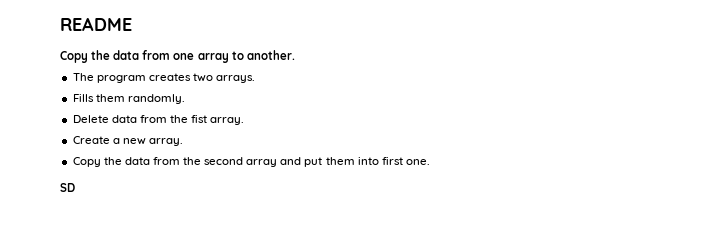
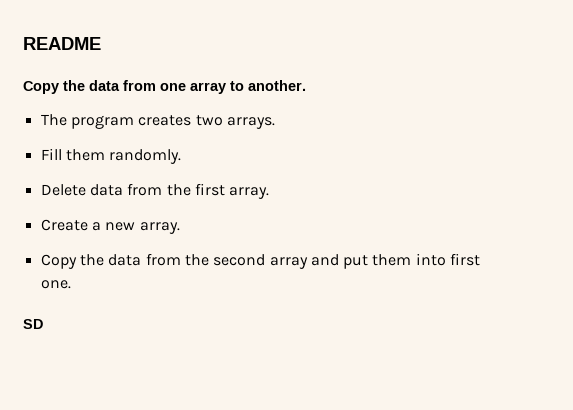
- Fills them randomly.
+ Fill them randomly.
- Delete data from the fist array.
+ Delete data from the first array.

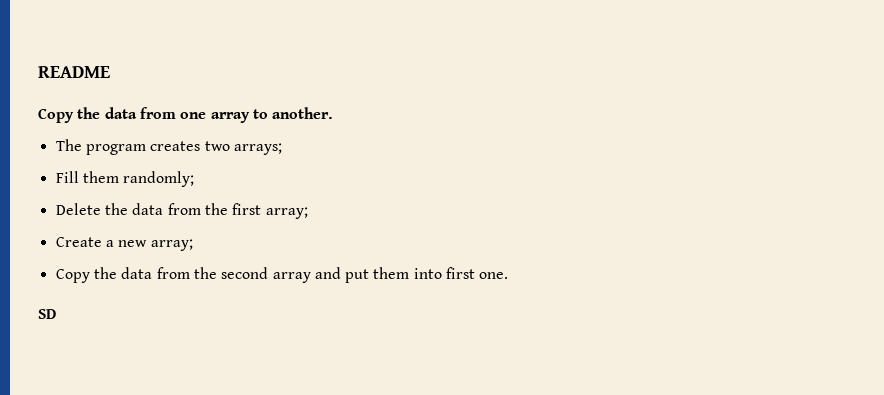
- The program creates two arrays.
+ The program creates two arrays;
- Fill them randomly.
+ Fill them randomly;
- Delete data from the first array.
+ Delete the data from the first array;
- Create a new array.
+ Create a new array;

